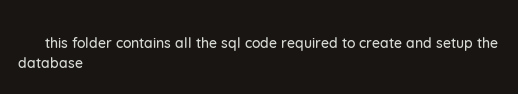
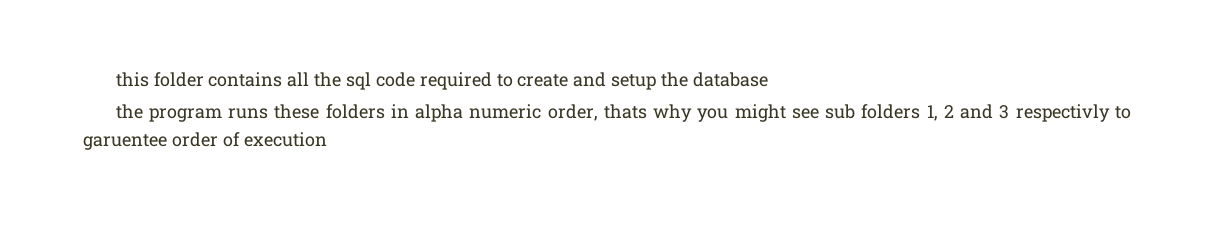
+ the program runs these folders in alpha numeric order, thats why you might see sub folders 1, 2 and 3 respectivly to garuentee order of execution

